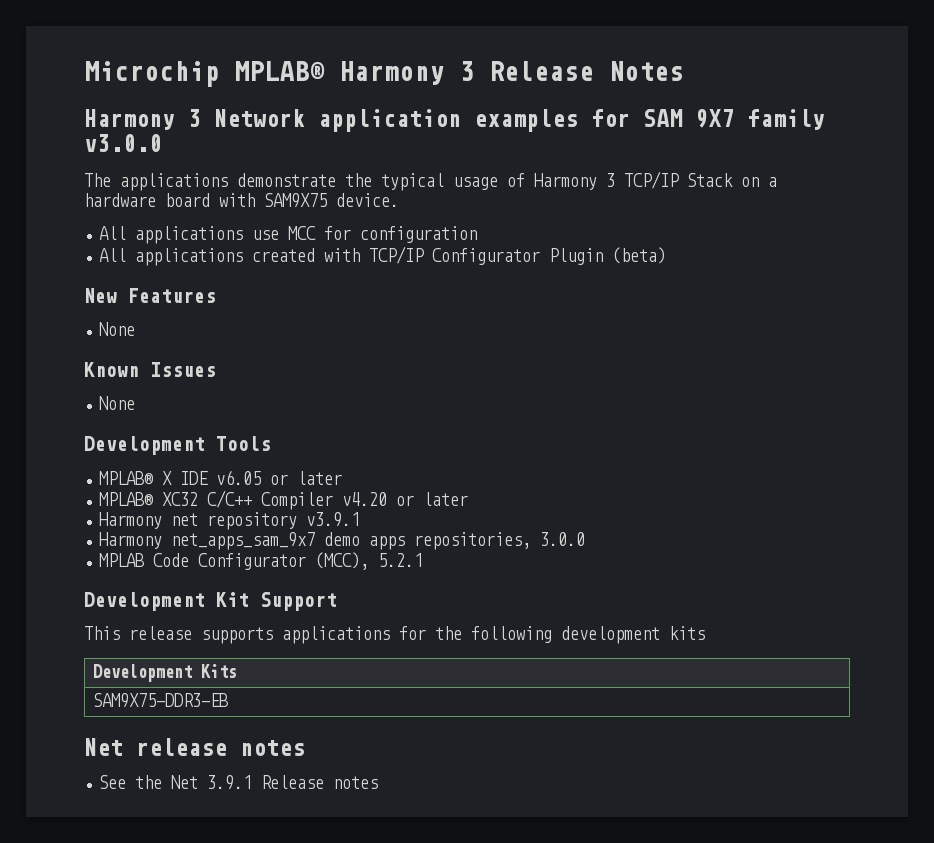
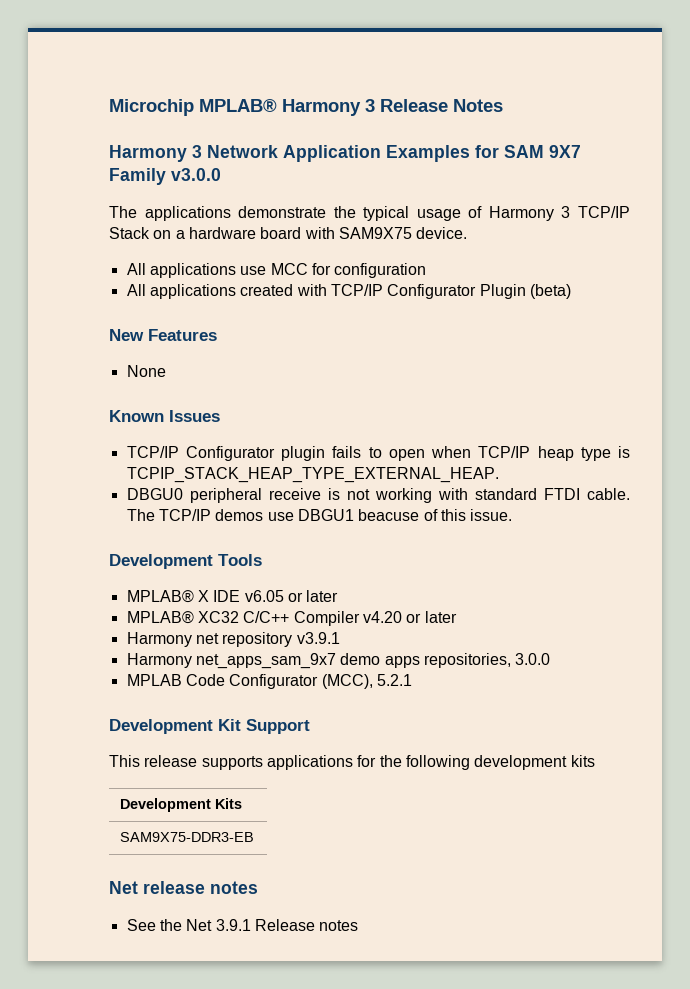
- Harmony 3 Network application examples for SAM 9X7 family v3.0.0
+ Harmony 3 Network Application Examples for SAM 9X7 Family v3.0.0
  Known Issues
- None
+ TCP/IP Configurator plugin fails to open when TCP/IP heap type is TCPIP_STACK_HEAP_TYPE_EXTERNAL_HEAP.
+ DBGU0 peripheral receive is not working with standard FTDI cable. The TCP/IP demos use DBGU1 beacuse of this issue.

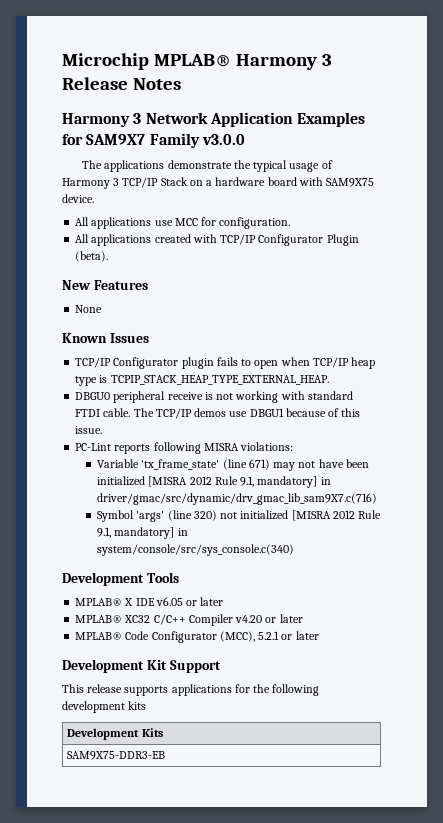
- Harmony 3 Network Application Examples for SAM 9X7 Family v3.0.0
+ Harmony 3 Network Application Examples for SAM9X7 Family v3.0.0
- All applications use MCC for configuration
+ All applications use MCC for configuration.
- All applications created with TCP/IP Configurator Plugin (beta)
+ All applications created with TCP/IP Configurator Plugin (beta).
- The TCP/IP demos use DBGU1 beacuse of this issue.
+ The TCP/IP demos use DBGU1 because of this issue.
+ PC-Lint reports following MISRA violations:
+ Variable 'tx_frame_state' (line 671) may not have been initialized [MISRA 2012 Rule 9.1, mandatory] in driver/gmac/src/dynamic/drv_gmac_lib_sam9X7.c(716)
+ Symbol 'args' (line 320) not initialized [MISRA 2012 Rule 9.1, mandatory] in system/console/src/sys_console.c(340)
- Harmony net repository v3.9.1
- Harmony net_apps_sam_9x7 demo apps repositories, 3.0.0
- MPLAB Code Configurator (MCC), 5.2.1
+ MPLAB® Code Configurator (MCC), 5.2.1 or later
- Net release notes
- See the Net 3.9.1 Release notes

